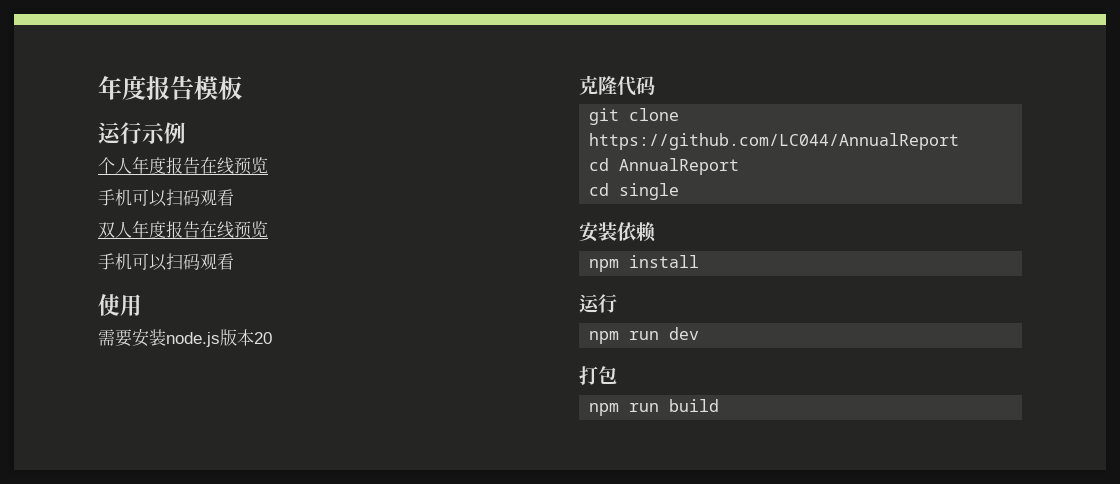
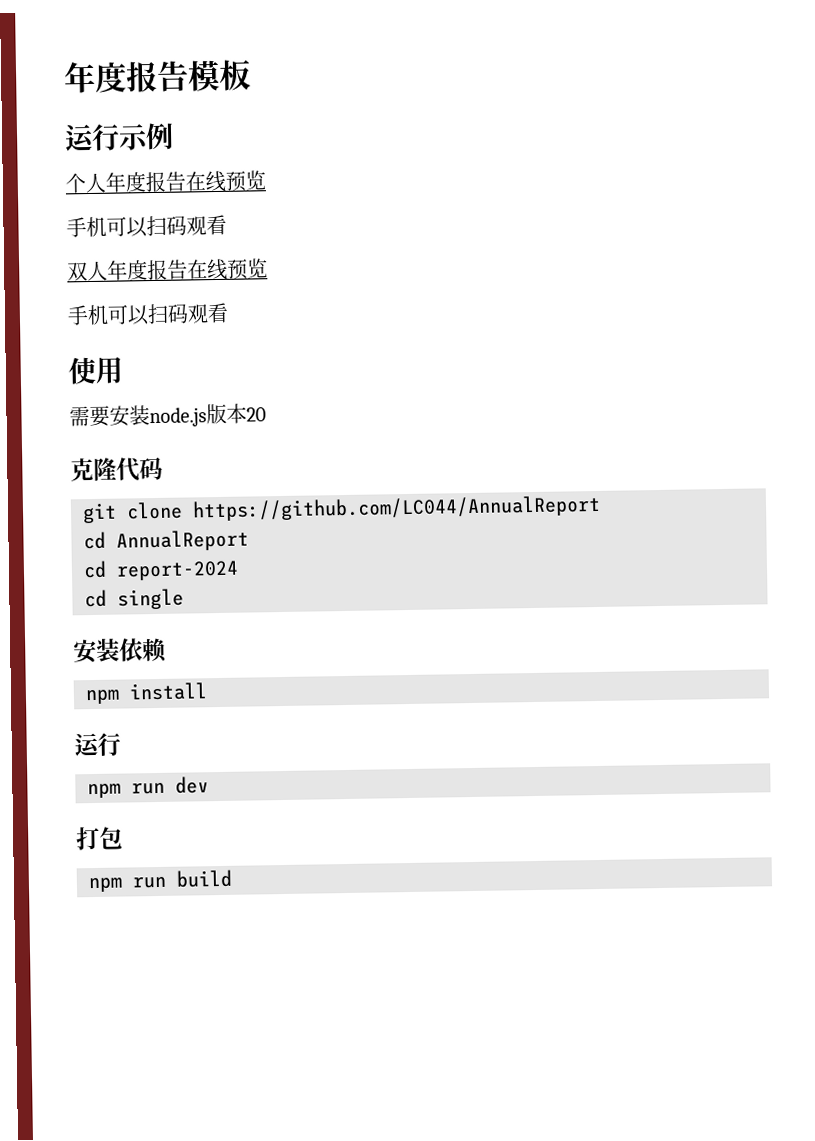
+ cd report-2024

